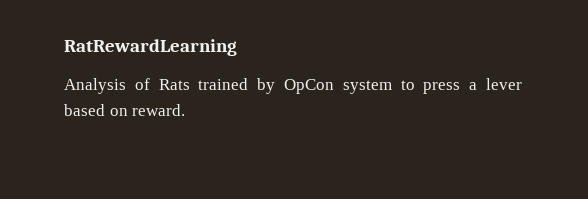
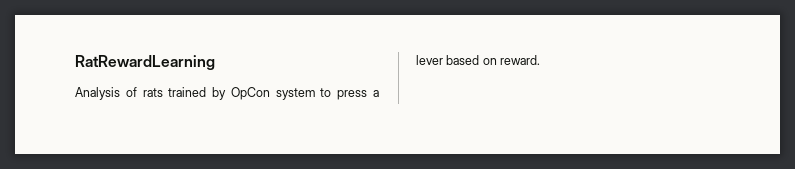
- Analysis of Rats trained by OpCon system to press a lever based on reward.
+ Analysis of rats trained by OpCon system to press a lever based on reward.

